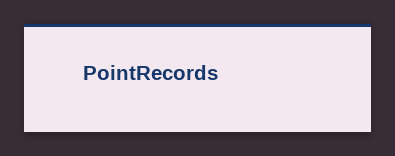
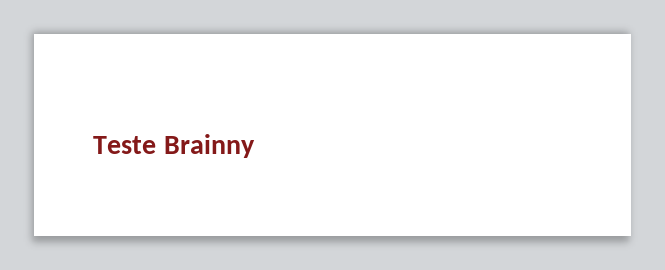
- PointRecords
+ Teste Brainny

